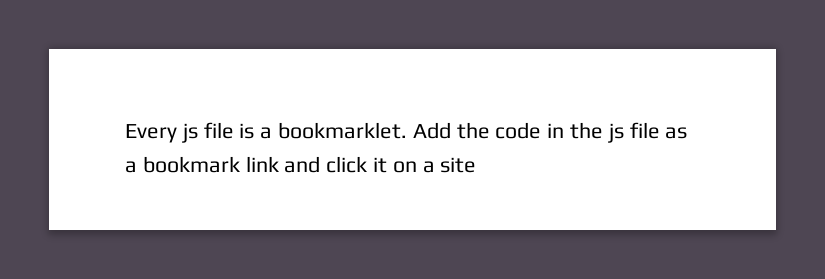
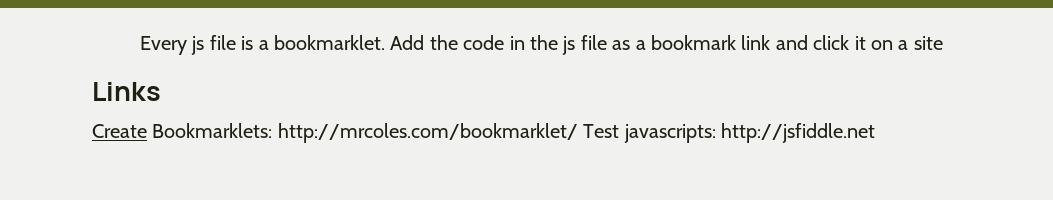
+ Links
+ Create Bookmarklets: http://mrcoles.com/bookmarklet/ Test javascripts: http://jsfiddle.net

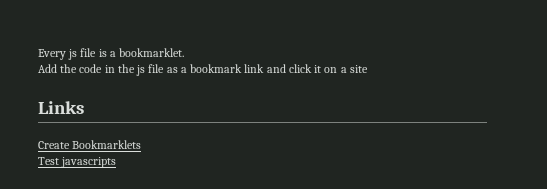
- Every js file is a bookmarklet. Add the code in the js file as a bookmark link and click it on a site
+ Every js file is a bookmarklet.
+ Add the code in the js file as a bookmark link and click it on a site
- Create Bookmarklets: http://mrcoles.com/bookmarklet/ Test javascripts: http://jsfiddle.net
+ Create Bookmarklets
+ Test javascripts

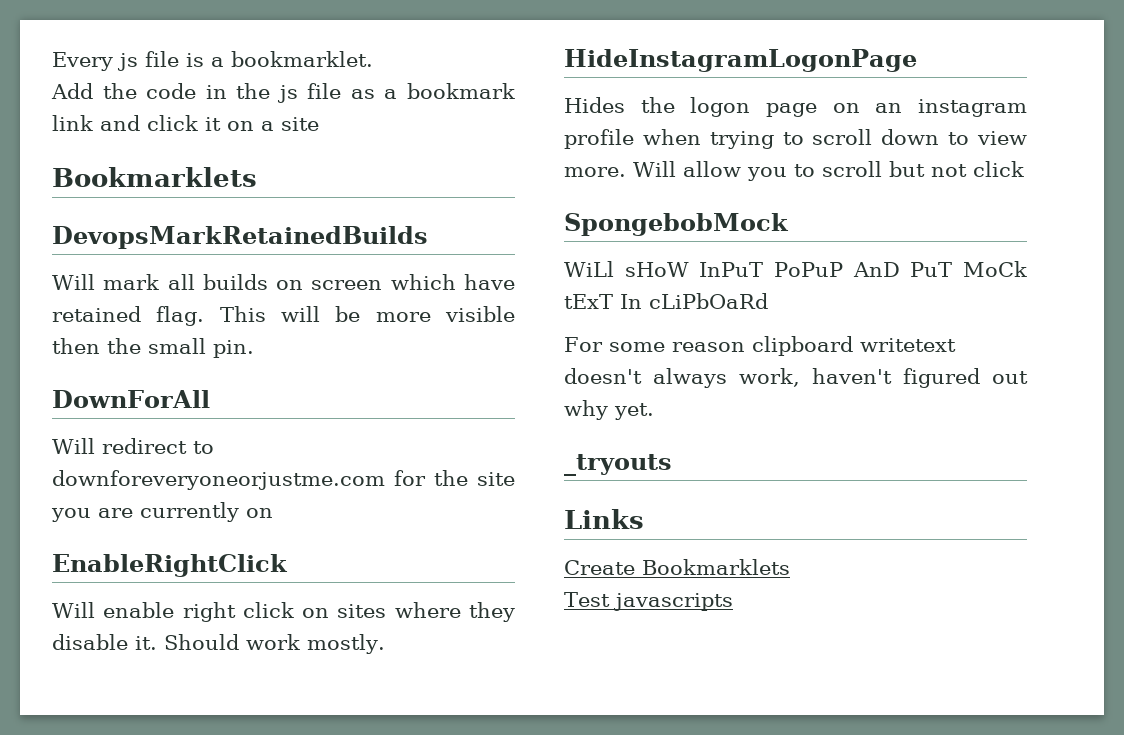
  Add the code in the js file as a bookmark link and click it on a site
+ Bookmarklets
+ DevopsMarkRetainedBuilds
+ Will mark all builds on screen which have retained flag. This will be more visible then the small pin.
+ DownForAll
+ Will redirect to downforeveryoneorjustme.com for the site you are currently on
+ EnableRightClick
+ Will enable right click on sites where they disable it. Should work mostly.
+ HideInstagramLogonPage
+ Hides the logon page on an instagram profile when trying to scroll down to view more. Will allow you to scroll but not click
+ SpongebobMock
+ WiLl sHoW InPuT PoPuP AnD PuT MoCk tExT In cLiPbOaRd
+ For some reason clipboard writetext doesn't always work, haven't figured out why yet.
+ _tryouts

